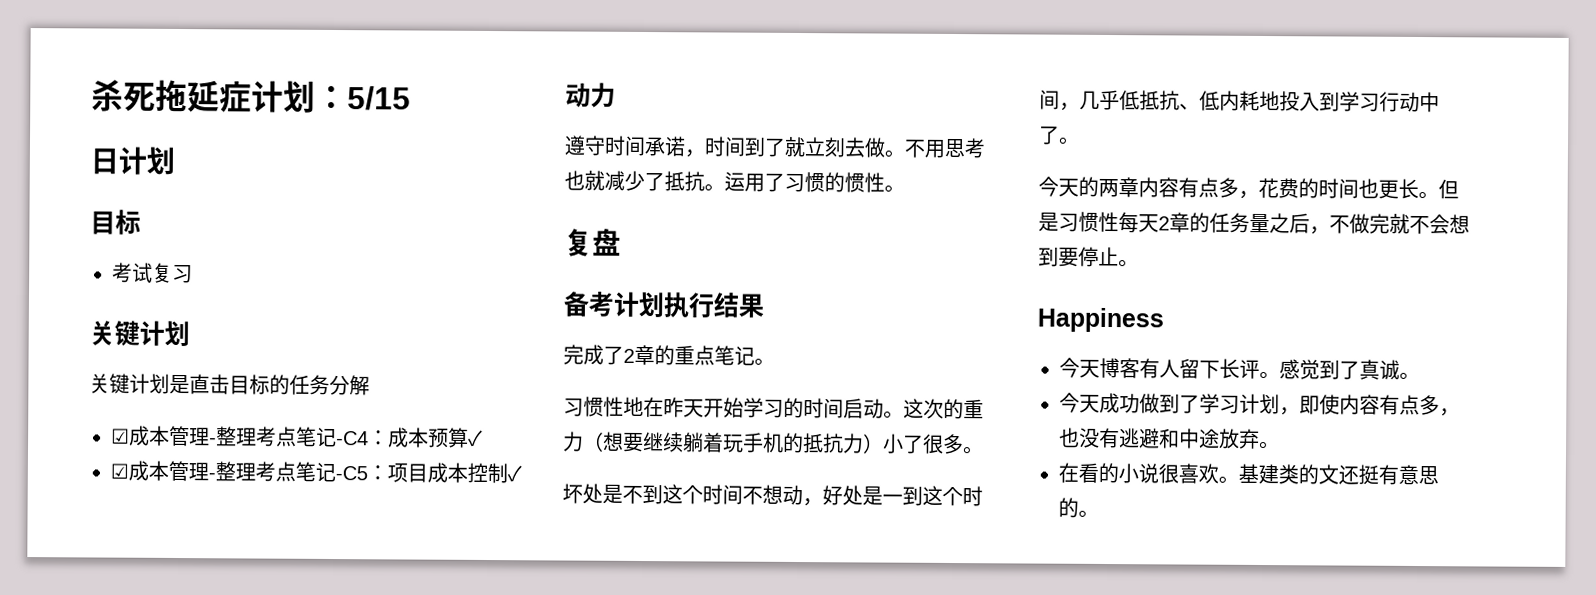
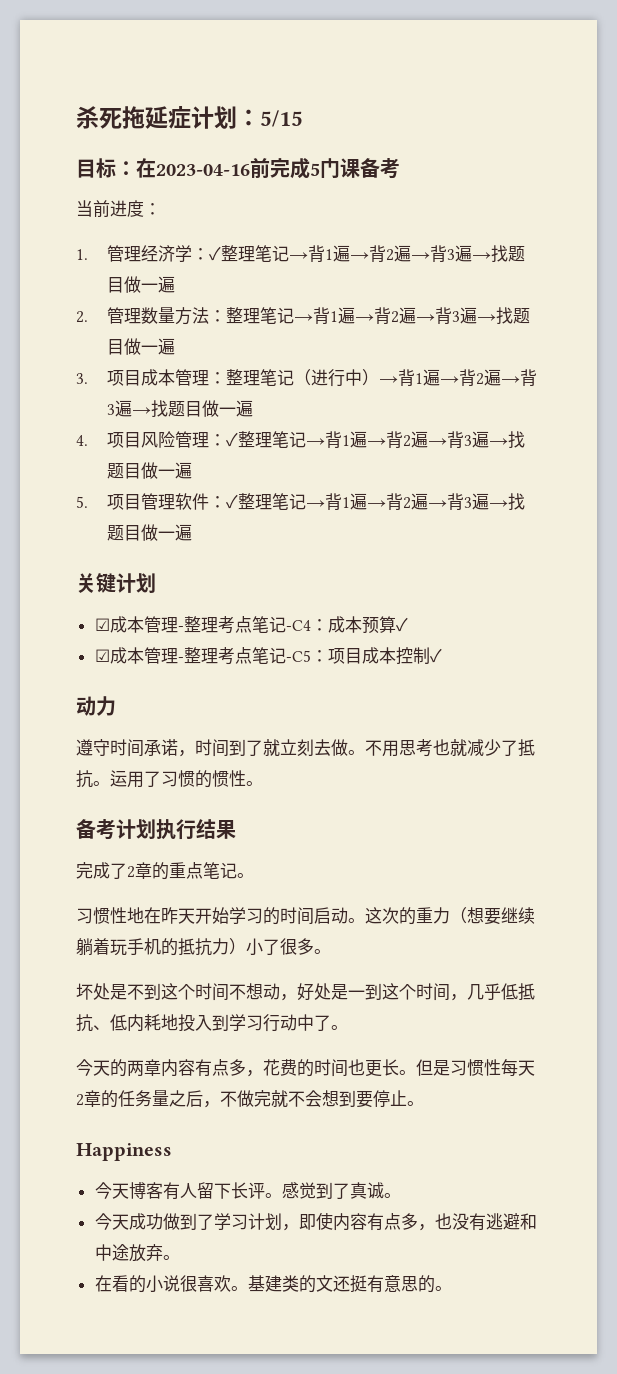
- 日计划
- 目标
- 考试复习
+ 目标：在2023-04-16前完成5门课备考
+ 当前进度：
+ 1.管理经济学：✓整理笔记→背1遍→背2遍→背3遍→找题目做一遍
+ 2.管理数量方法：整理笔记→背1遍→背2遍→背3遍→找题目做一遍
+ 3.项目成本管理：整理笔记（进行中）→背1遍→背2遍→背3遍→找题目做一遍
+ 4.项目风险管理：✓整理笔记→背1遍→背2遍→背3遍→找题目做一遍
+ 5.项目管理软件：✓整理笔记→背1遍→背2遍→背3遍→找题目做一遍
  关键计划
- 关键计划是直击目标的任务分解
- 复盘

